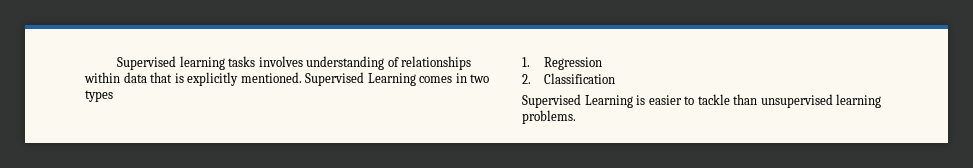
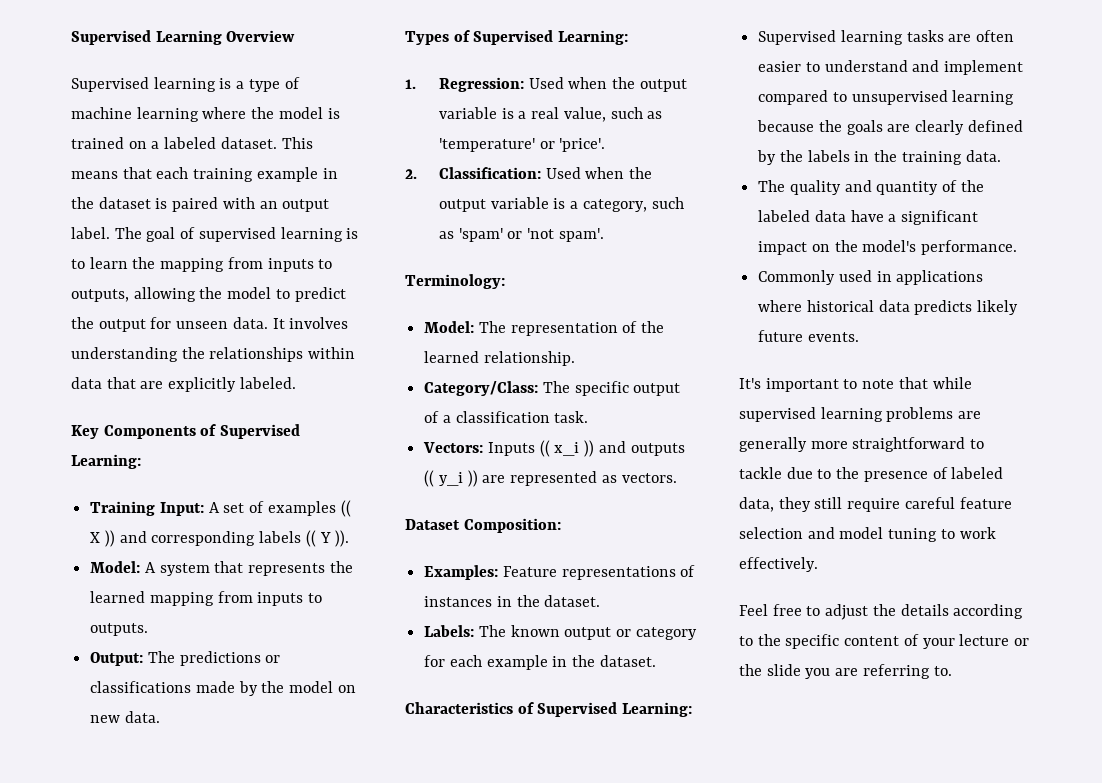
- Supervised learning tasks involves understanding of relationships within data that is explicitly mentioned. Supervised Learning comes in two types
- 1. Regression
- 2. Classification
- Supervised Learning is easier to tackle than unsupervised learning problems.
+ Supervised Learning Overview
+ Supervised learning is a type of machine learning where the model is trained on a labeled dataset. This means that each training example in the dataset is paired with an output label. The goal of supervised learning is to learn the mapping from inputs to outputs, allowing the model to predict the output for unseen data. It involves understanding the relationships within data that are explicitly labeled.
+ Key Components of Supervised Learning:
+ Training Input: A set of examples (( X )) and corresponding labels (( Y )).
+ Model: A system that represents the learned mapping from inputs to outputs.
+ Output: The predictions or classifications made by the model on new data.
+ Types of Supervised Learning:
+ 1. Regression: Used when the output variable is a real value, such as 'temperature' or 'price'.
+ 2. Classification: Used when the output variable is a category, such as 'spam' or 'not spam'.
+ Terminology:
+ Model: The representation of the learned relationship.
+ Category/Class: The specific output of a classification task.
+ Vectors: Inputs (( x_i )) and outputs (( y_i )) are represented as vectors.
+ Dataset Composition:
+ Examples: Feature representations of instances in the dataset.
+ Labels: The known output or category for each example in the dataset.
+ Characteristics of Supervised Learning:
+ Supervised learning tasks are often easier to understand and implement compared to unsupervised learning because the goals are clearly defined by the labels in the training data.
+ The quality and quantity of the labeled data have a significant impact on the model's performance.
+ Commonly used in applications where historical data predicts likely future events.
+ It's important to note that while supervised learning problems are generally more straightforward to tackle due to the presence of labeled data, they still require careful feature selection and model tuning to work effectively.
+ Feel free to adjust the details according to the specific content of your lecture or the slide you are referring to.

